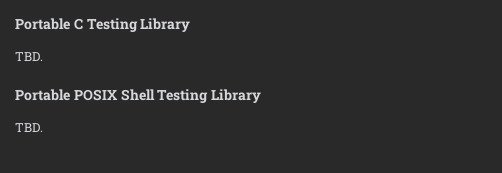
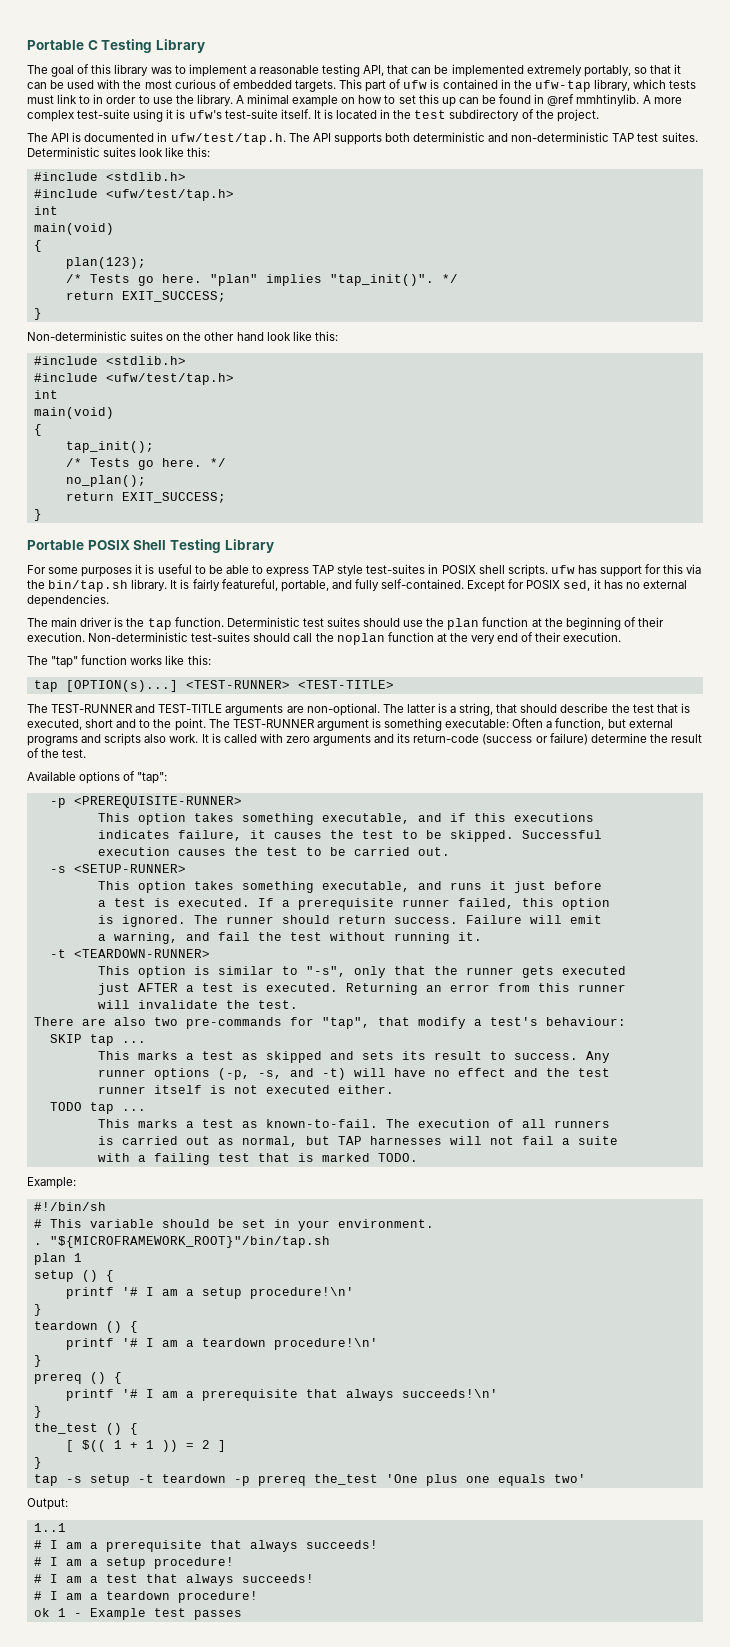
  Portable C Testing Library
- TBD.
+ The goal of this library was to implement a reasonable testing API, that can be implemented extremely portably, so that it can be used with the most curious of embedded targets. This part of ufw is contained in the ufw-tap library, which tests must link to in order to use the library. A minimal example on how to set this up can be found in @ref mmhtinylib. A more complex test-suite using it is ufw's test-suite itself. It is located in the test subdirectory of the project.
+ The API is documented in ufw/test/tap.h. The API supports both deterministic and non-deterministic TAP test suites. Deterministic suites look like this:
+ #include <stdlib.h>
+ #include <ufw/test/tap.h>
+ int
+ main(void)
+ {
+ plan(123);
+ /* Tests go here. "plan" implies "tap_init()". */
+ return EXIT_SUCCESS;
+ }
+ Non-deterministic suites on the other hand look like this:
+ #include <stdlib.h>
+ #include <ufw/test/tap.h>
+ int
+ main(void)
+ {
+ tap_init();
+ /* Tests go here. */
+ no_plan();
+ return EXIT_SUCCESS;
+ }
  Portable POSIX Shell Testing Library
- TBD.
+ For some purposes it is useful to be able to express TAP style test-suites in POSIX shell scripts. ufw has support for this via the bin/tap.sh library. It is fairly featureful, portable, and fully self-contained. Except for POSIX sed, it has no external dependencies.
+ The main driver is the tap function. Deterministic test suites should use the plan function at the beginning of their execution. Non-deterministic test-suites should call the noplan function at the very end of their execution.
+ The "tap" function works like this:
+ tap [OPTION(s)...] <TEST-RUNNER> <TEST-TITLE>
+ The TEST-RUNNER and TEST-TITLE arguments are non-optional. The latter is a string, that should describe the test that is executed, short and to the point. The TEST-RUNNER argument is something executable: Often a function, but external programs and scripts also work. It is called with zero arguments and its return-code (success or failure) determine the result of the test.
+ Available options of "tap":
+ -p <PREREQUISITE-RUNNER>
+ This option takes something executable, and if this executions
+ indicates failure, it causes the test to be skipped. Successful
+ execution causes the test to be carried out.
+ -s <SETUP-RUNNER>
+ This option takes something executable, and runs it just before
+ a test is executed. If a prerequisite runner failed, this option
+ is ignored. The runner should return success. Failure will emit
+ a warning, and fail the test without running it.
+ -t <TEARDOWN-RUNNER>
+ This option is similar to "-s", only that the runner gets executed
+ just AFTER a test is executed. Returning an error from this runner
+ will invalidate the test.
+ There are also two pre-commands for "tap", that modify a test's behaviour:
+ SKIP tap ...
+ This marks a test as skipped and sets its result to success. Any
+ runner options (-p, -s, and -t) will have no effect and the test
+ runner itself is not executed either.
+ TODO tap ...
+ This marks a test as known-to-fail. The execution of all runners
+ is carried out as normal, but TAP harnesses will not fail a suite
+ with a failing test that is marked TODO.
+ Example:
+ #!/bin/sh
+ # This variable should be set in your environment.
+ . "${MICROFRAMEWORK_ROOT}"/bin/tap.sh
+ plan 1
+ setup () {
+ printf '# I am a setup procedure!\n'
+ }
+ teardown () {
+ printf '# I am a teardown procedure!\n'
+ }
+ prereq () {
+ printf '# I am a prerequisite that always succeeds!\n'
+ }
+ the_test () {
+ [ $(( 1 + 1 )) = 2 ]
+ }
+ tap -s setup -t teardown -p prereq the_test 'One plus one equals two'
+ Output:
+ 1..1
+ # I am a prerequisite that always succeeds!
+ # I am a setup procedure!
+ # I am a test that always succeeds!
+ # I am a teardown procedure!
+ ok 1 - Example test passes

